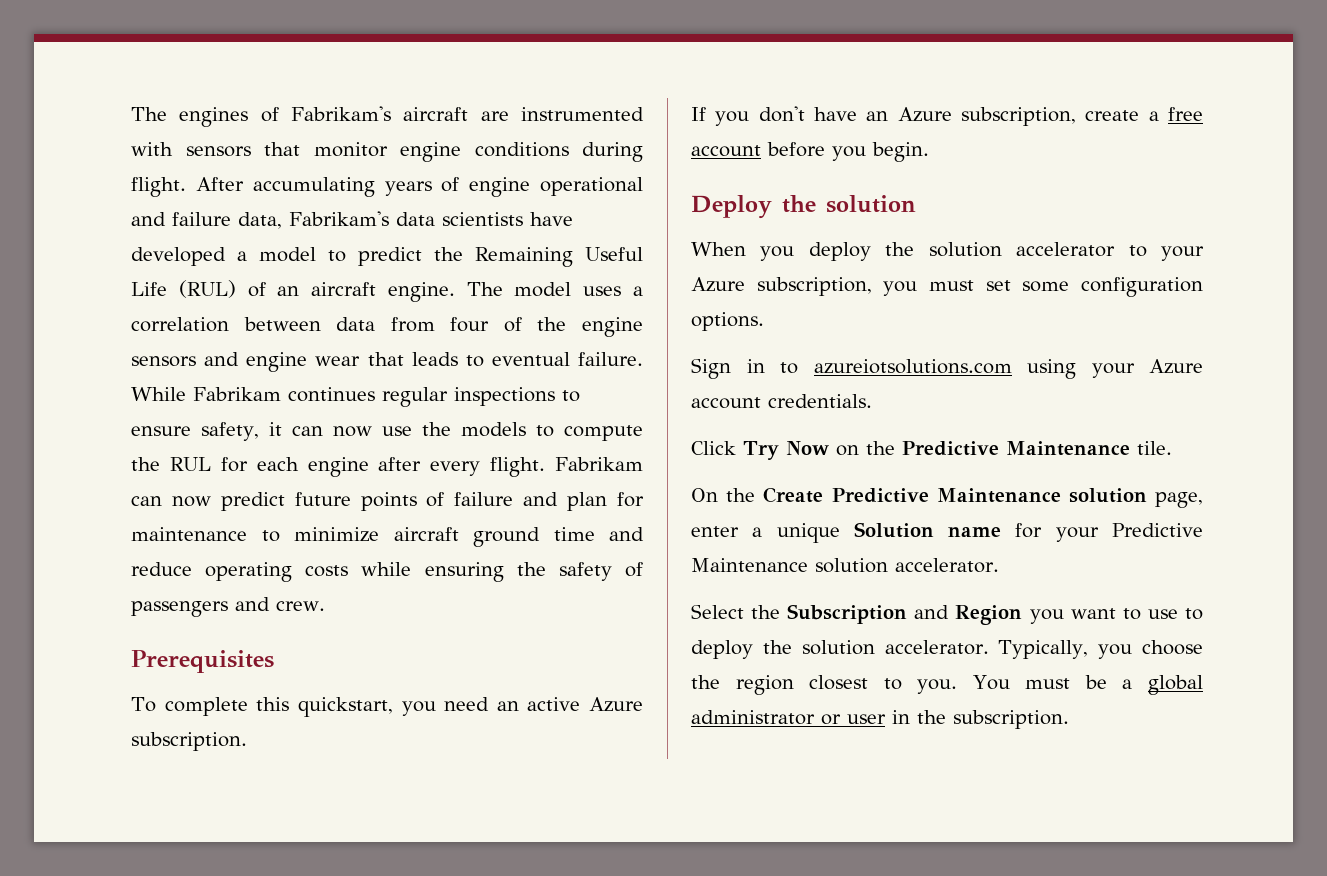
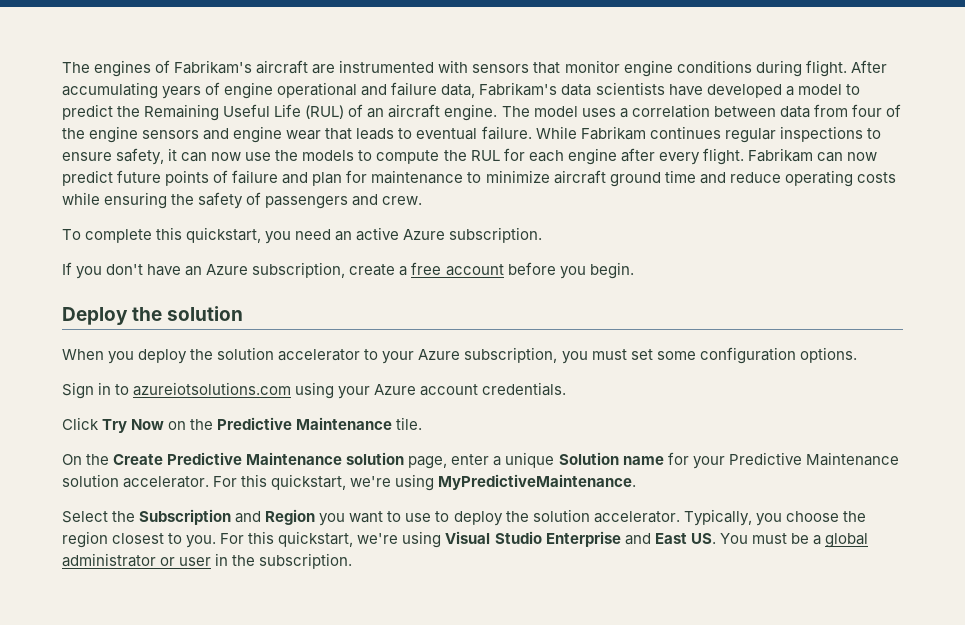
- Prerequisites
+ For this quickstart, we're using MyPredictiveMaintenance.
- You must be a global administrator or user in the subscription.
+ For this quickstart, we're using Visual Studio Enterprise and East US. You must be a global administrator or user in the subscription.

